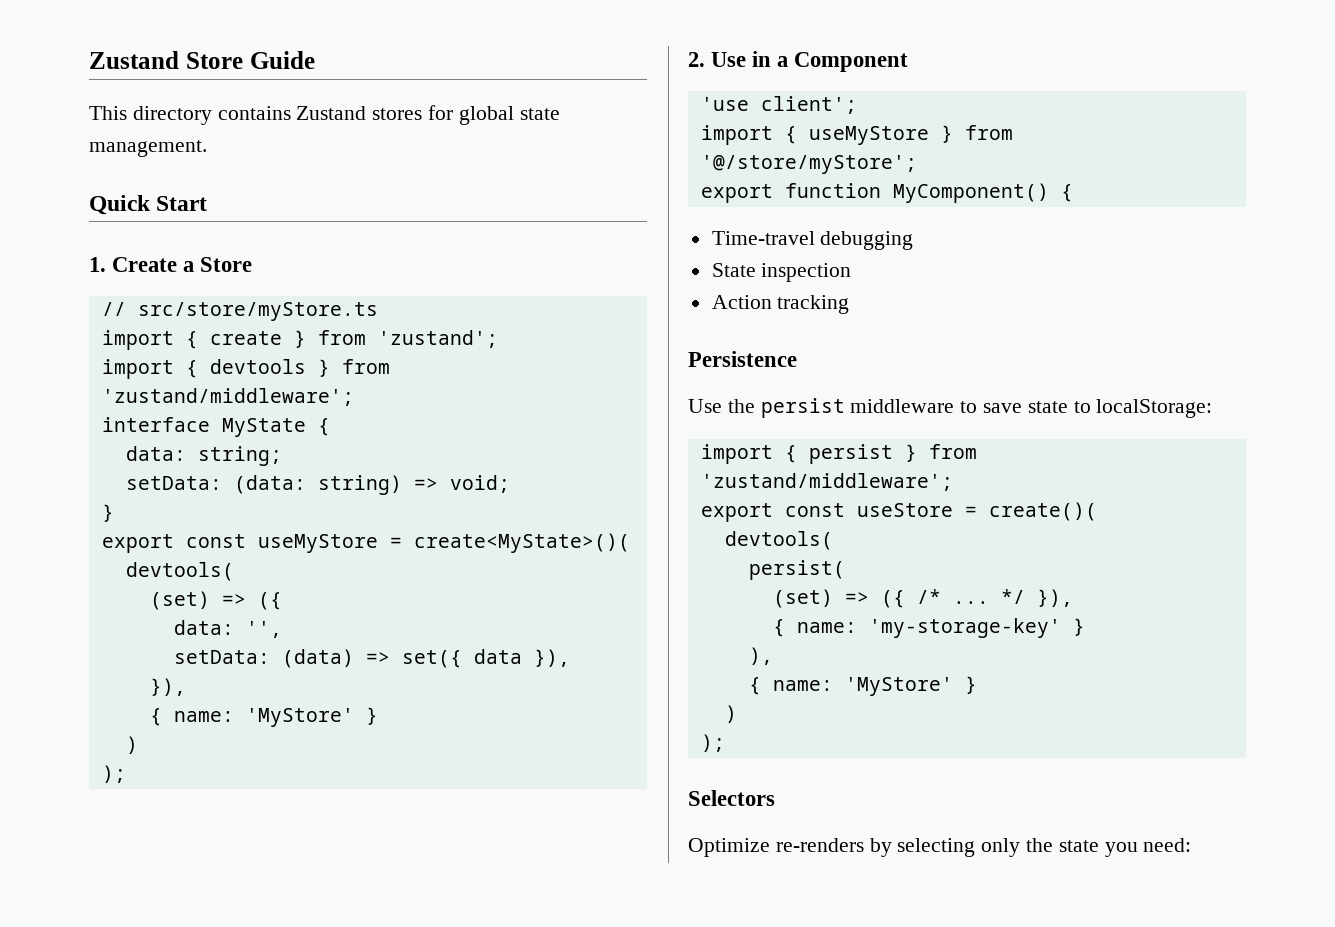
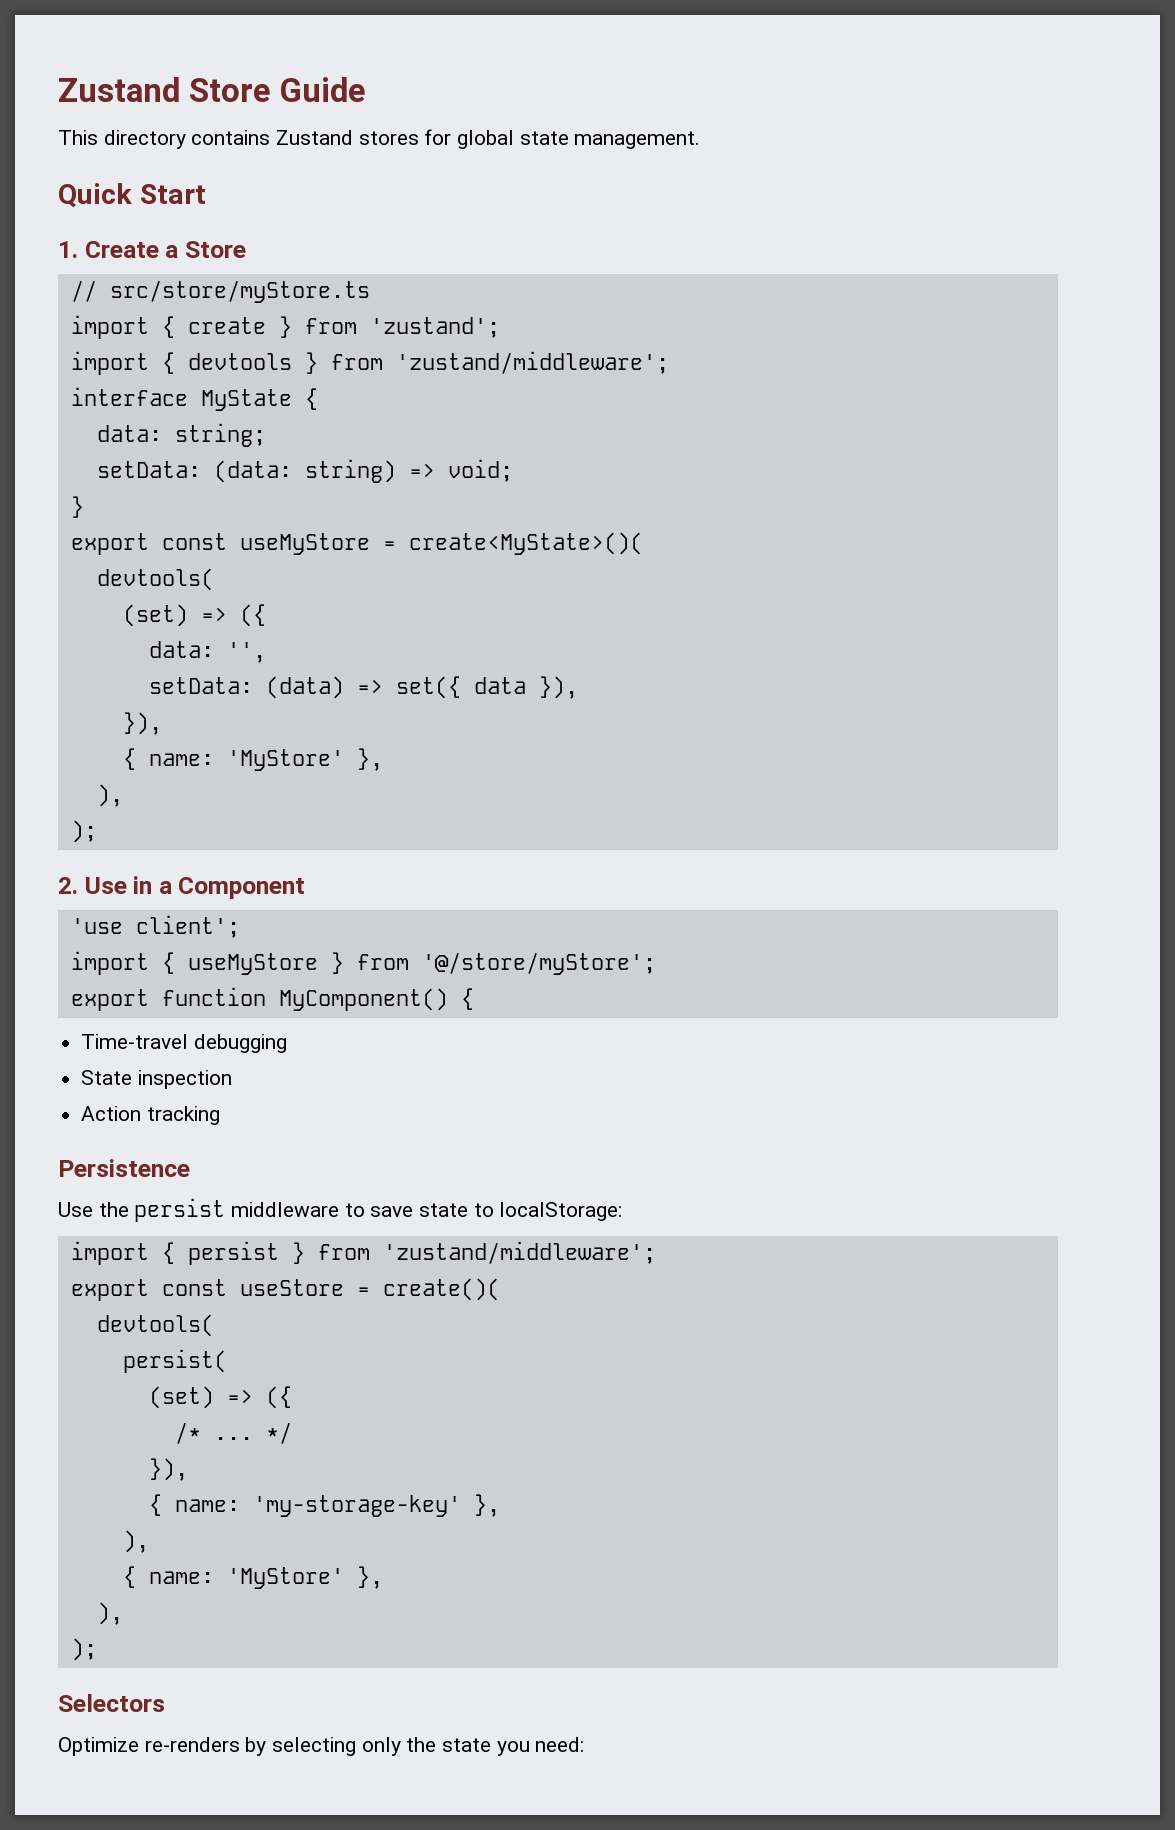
  setData: (data) => set({ data }),
  }),
- { name: 'MyStore' }
- )
+ { name: 'MyStore' },
+ ),
  persist(
- (set) => ({ /* ...
+ (set) => ({
+ /* ...
- */ }),
+ */
+ }),
- { name: 'my-storage-key' }
+ { name: 'my-storage-key' },
  ),
- { name: 'MyStore' }
- )
+ { name: 'MyStore' },
+ ),

